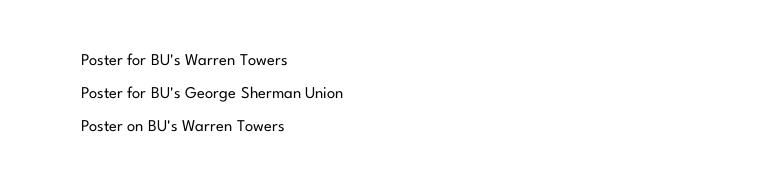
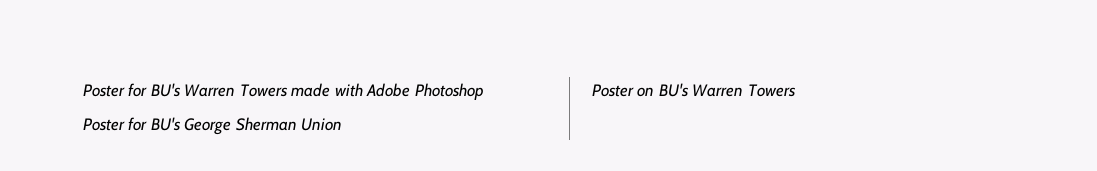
- Poster for BU's Warren Towers
+ Poster for BU's Warren Towers made with Adobe Photoshop

